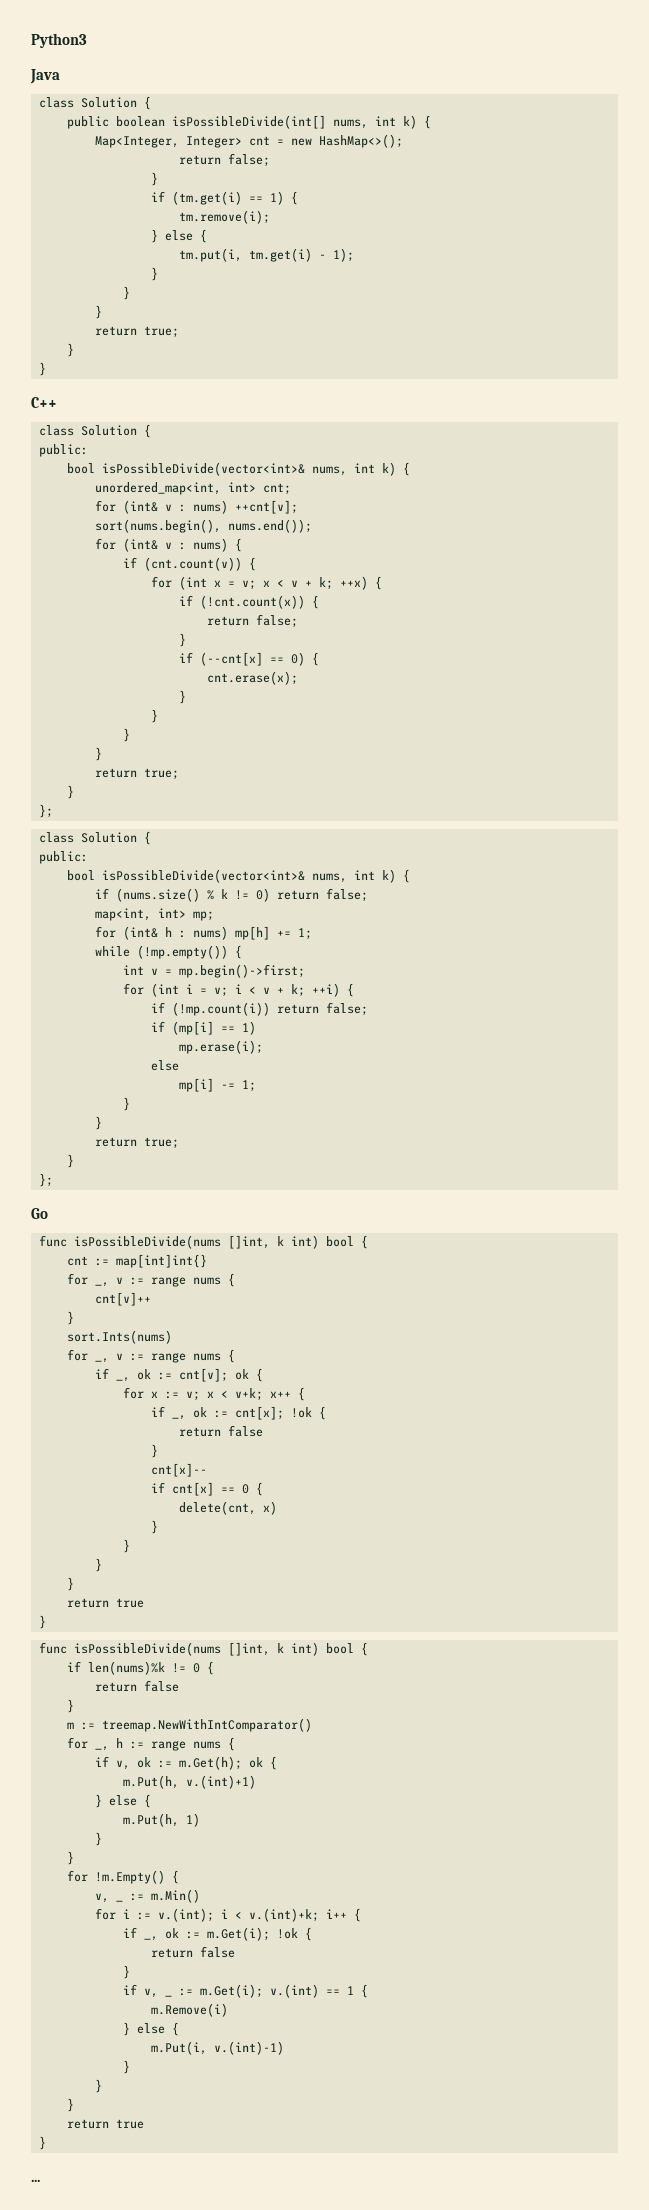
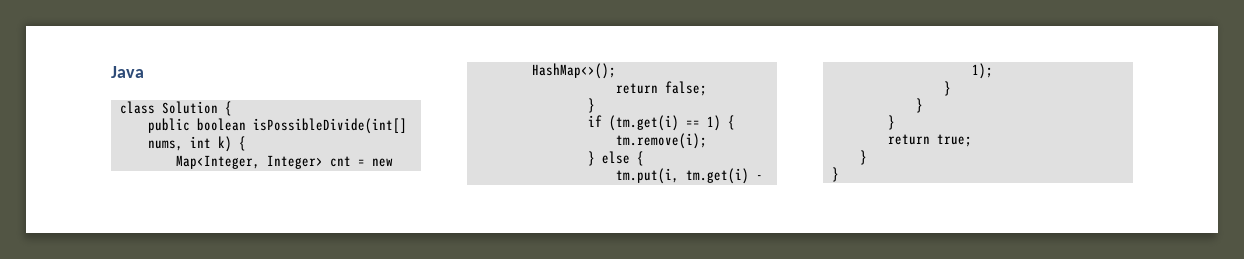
- Python3
- C++
- class Solution {
- public:
- bool isPossibleDivide(vector<int>& nums, int k) {
- unordered_map<int, int> cnt;
- for (int& v : nums) ++cnt[v];
- sort(nums.begin(), nums.end());
- for (int& v : nums) {
- if (cnt.count(v)) {
- for (int x = v; x < v + k; ++x) {
- if (!cnt.count(x)) {
- return false;
- }
- if (--cnt[x] == 0) {
- cnt.erase(x);
- }
- }
- }
- }
- return true;
- }
- };
- class Solution {
- public:
- bool isPossibleDivide(vector<int>& nums, int k) {
- if (nums.size() % k != 0) return false;
- map<int, int> mp;
- for (int& h : nums) mp[h] += 1;
- while (!mp.empty()) {
- int v = mp.begin()->first;
- for (int i = v; i < v + k; ++i) {
- if (!mp.count(i)) return false;
- if (mp[i] == 1)
- mp.erase(i);
- else
- mp[i] -= 1;
- }
- }
- return true;
- }
- };
- Go
- func isPossibleDivide(nums []int, k int) bool {
- cnt := map[int]int{}
- for _, v := range nums {
- cnt[v]++
- }
- sort.Ints(nums)
- for _, v := range nums {
- if _, ok := cnt[v]; ok {
- for x := v; x < v+k; x++ {
- if _, ok := cnt[x]; !ok {
- return false
- }
- cnt[x]--
- if cnt[x] == 0 {
- delete(cnt, x)
- }
- }
- }
- }
- return true
- }
- func isPossibleDivide(nums []int, k int) bool {
- if len(nums)%k != 0 {
- return false
- }
- m := treemap.NewWithIntComparator()
- for _, h := range nums {
- if v, ok := m.Get(h); ok {
- m.Put(h, v.(int)+1)
- } else {
- m.Put(h, 1)
- }
- }
- for !m.Empty() {
- v, _ := m.Min()
- for i := v.(int); i < v.(int)+k; i++ {
- if _, ok := m.Get(i); !ok {
- return false
- }
- if v, _ := m.Get(i); v.(int) == 1 {
- m.Remove(i)
- } else {
- m.Put(i, v.(int)-1)
- }
- }
- }
- return true
- }
- ...

